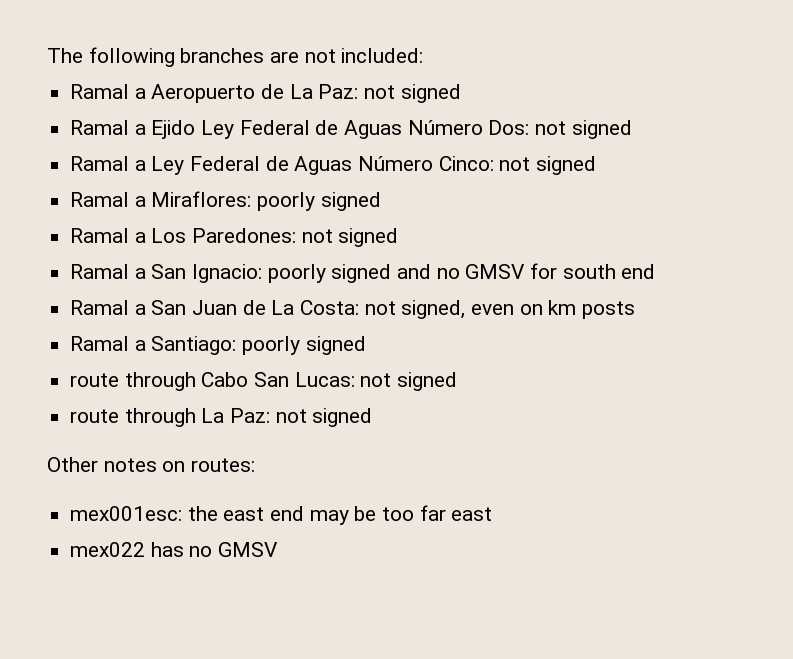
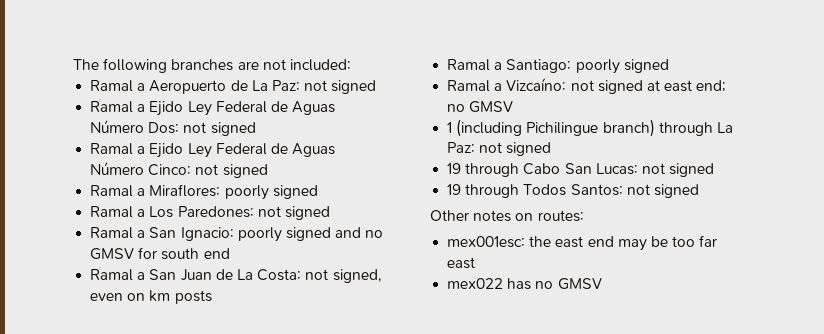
- Ramal a Ley Federal de Aguas Número Cinco: not signed
+ Ramal a Ejido Ley Federal de Aguas Número Cinco: not signed
- route through Cabo San Lucas: not signed
+ Ramal a Vizcaíno: not signed at east end; no GMSV
+ 1 (including Pichilingue branch) through La Paz: not signed
+ 19 through Cabo San Lucas: not signed
- route through La Paz: not signed
+ 19 through Todos Santos: not signed

